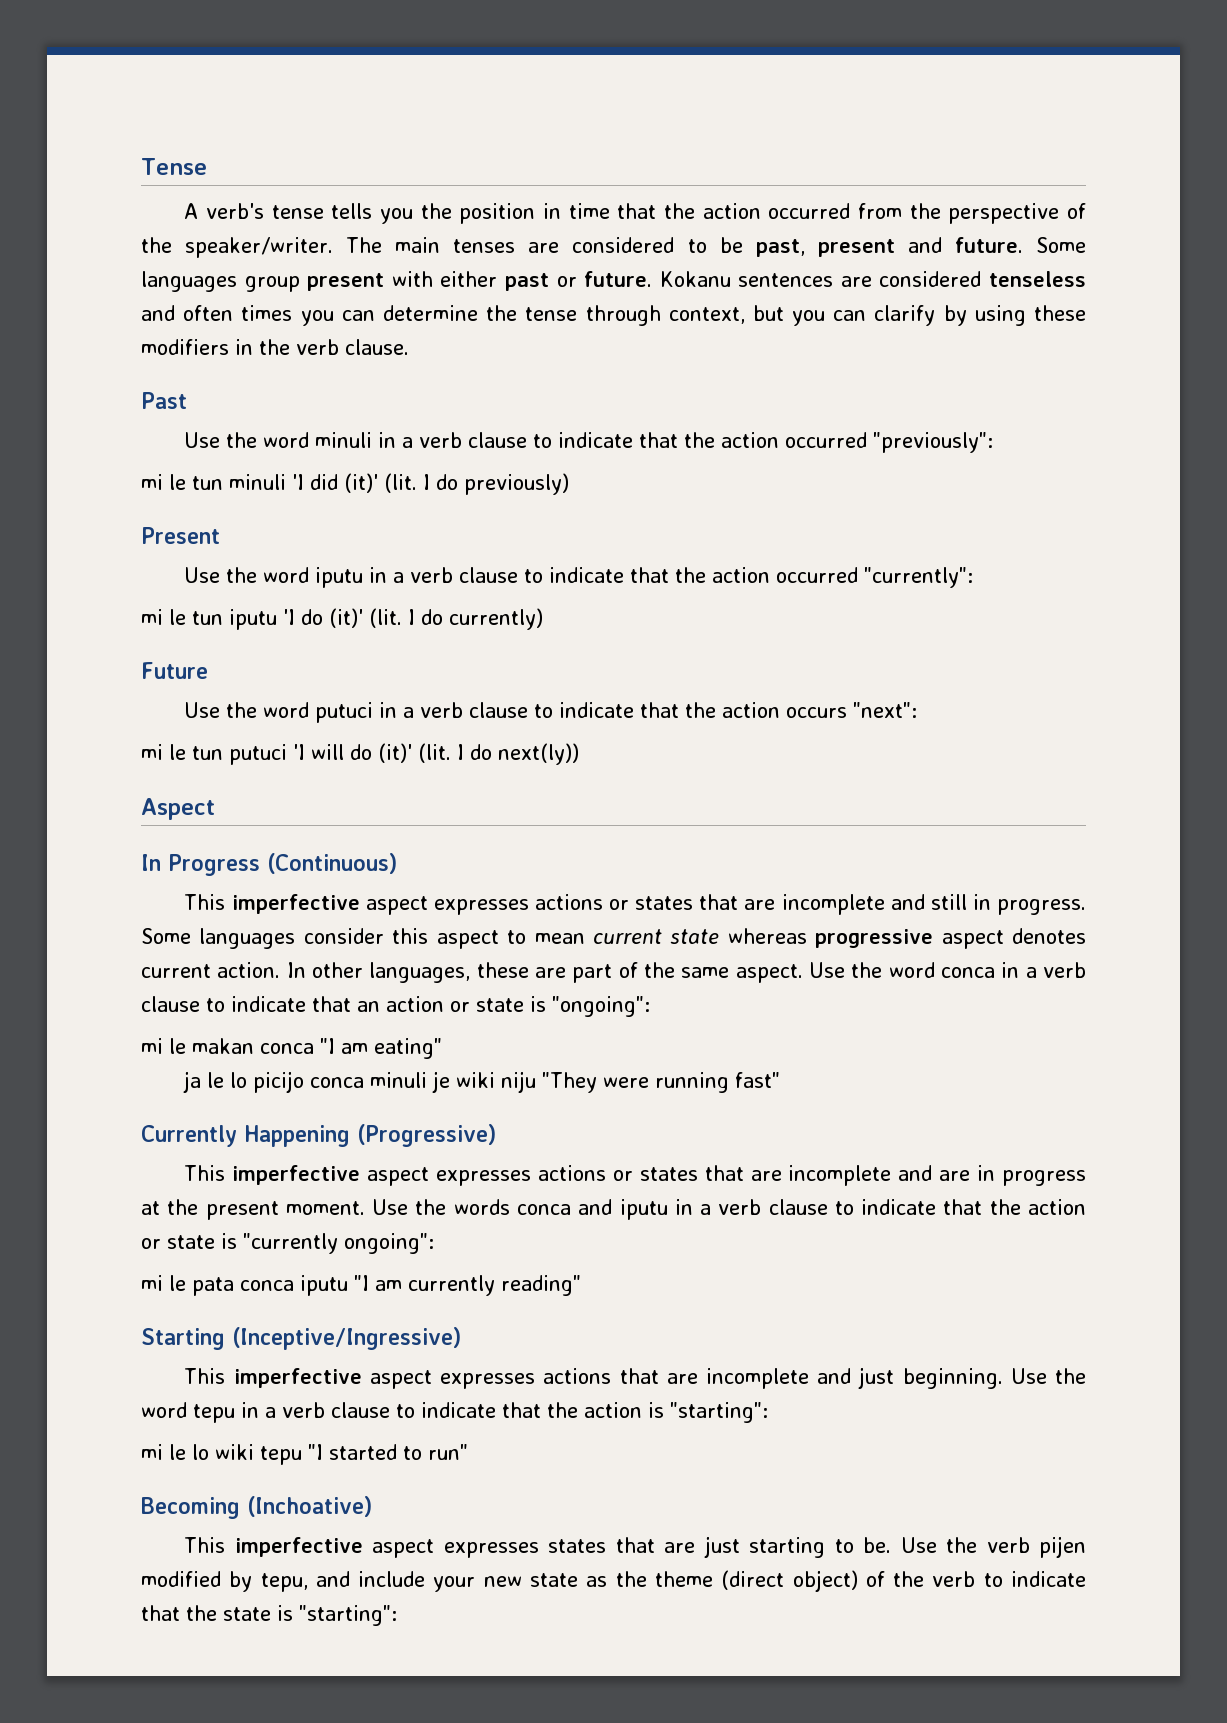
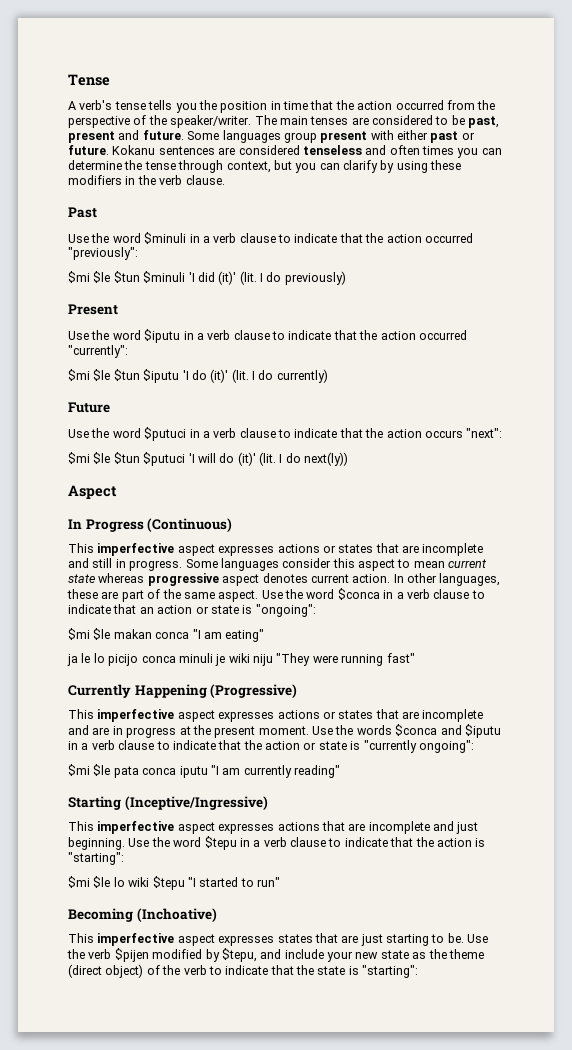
- Use the word minuli in a verb clause to indicate that the action occurred "previously":
+ Use the word $minuli in a verb clause to indicate that the action occurred "previously":
- mi le tun minuli 'I did (it)' (lit.
+ $mi $le $tun $minuli 'I did (it)' (lit.
- Use the word iputu in a verb clause to indicate that the action occurred "currently":
+ Use the word $iputu in a verb clause to indicate that the action occurred "currently":
- mi le tun iputu 'I do (it)' (lit.
+ $mi $le $tun $iputu 'I do (it)' (lit.
- Use the word putuci in a verb clause to indicate that the action occurs "next":
+ Use the word $putuci in a verb clause to indicate that the action occurs "next":
- mi le tun putuci 'I will do (it)' (lit.
+ $mi $le $tun $putuci 'I will do (it)' (lit.
- Use the word conca in a verb clause to indicate that an action or state is "ongoing":
+ Use the word $conca in a verb clause to indicate that an action or state is "ongoing":
- mi le makan conca "I am eating"
+ $mi $le makan conca "I am eating"
- Use the words conca and iputu in a verb clause to indicate that the action or state is "currently ongoing":
+ Use the words $conca and $iputu in a verb clause to indicate that the action or state is "currently ongoing":
- mi le pata conca iputu "I am currently reading"
+ $mi $le pata conca iputu "I am currently reading"
- Use the word tepu in a verb clause to indicate that the action is "starting":
+ Use the word $tepu in a verb clause to indicate that the action is "starting":
- mi le lo wiki tepu "I started to run"
+ $mi $le lo wiki $tepu "I started to run"
- Use the verb pijen modified by tepu, and include your new state as the theme (direct object) of the verb to indicate that the state is "starting":
+ Use the verb $pijen modified by $tepu, and include your new state as the theme (direct object) of the verb to indicate that the state is "starting":

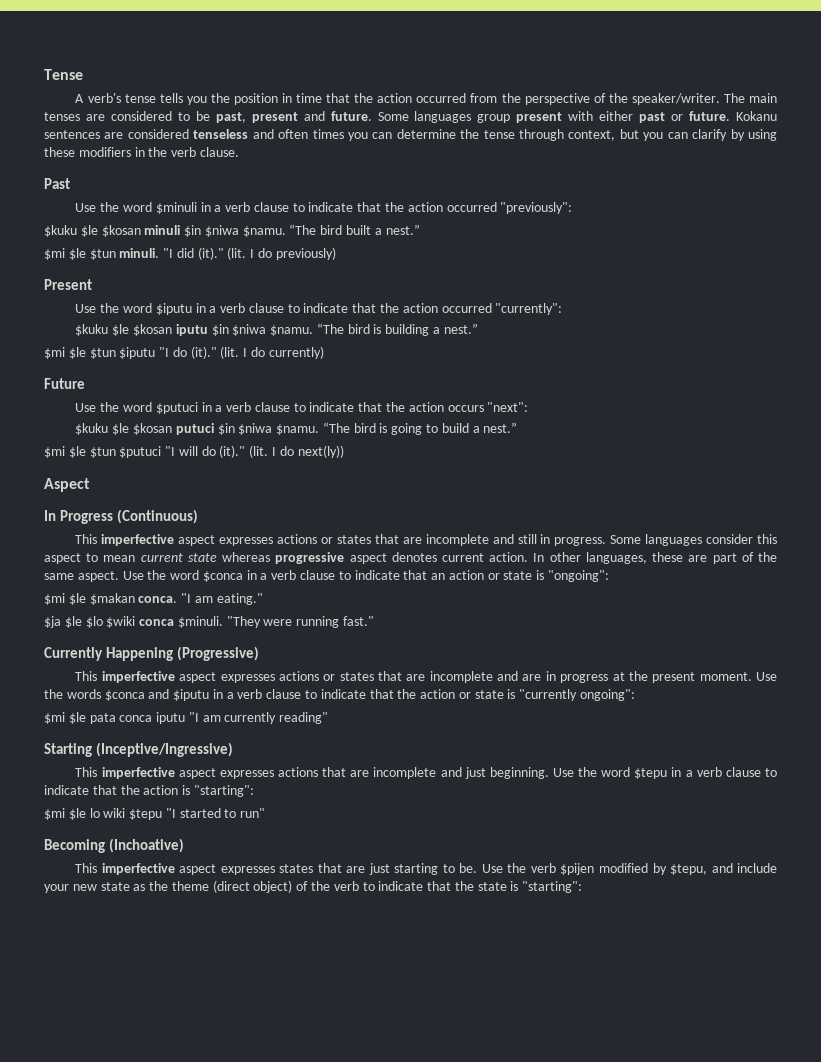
- $mi $le $tun $minuli 'I did (it)' (lit.
+ $kuku $le $kosan minuli $in $niwa $namu. “The bird built a nest.”
+ $mi $le $tun minuli. "I did (it)." (lit.
+ $kuku $le $kosan iputu $in $niwa $namu. “The bird is building a nest.”
- $mi $le $tun $iputu 'I do (it)' (lit.
+ $mi $le $tun $iputu "I do (it)." (lit.
+ $kuku $le $kosan putuci $in $niwa $namu. “The bird is going to build a nest.”
- $mi $le $tun $putuci 'I will do (it)' (lit.
+ $mi $le $tun $putuci "I will do (it)." (lit.
- $mi $le makan conca "I am eating"
- ja le lo picijo conca minuli je wiki niju "They were running fast"
+ $mi $le $makan conca. "I am eating."
+ $ja $le $lo $wiki conca $minuli. "They were running fast."

